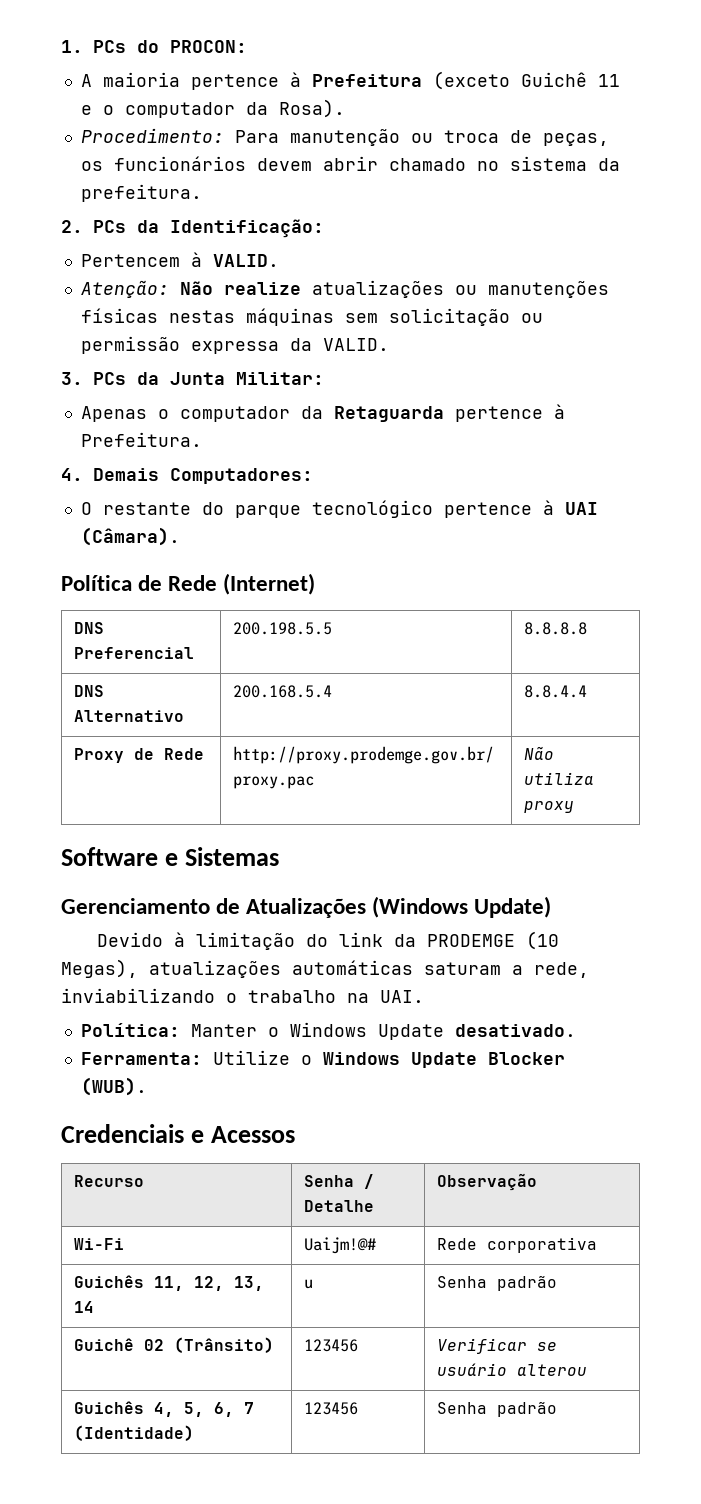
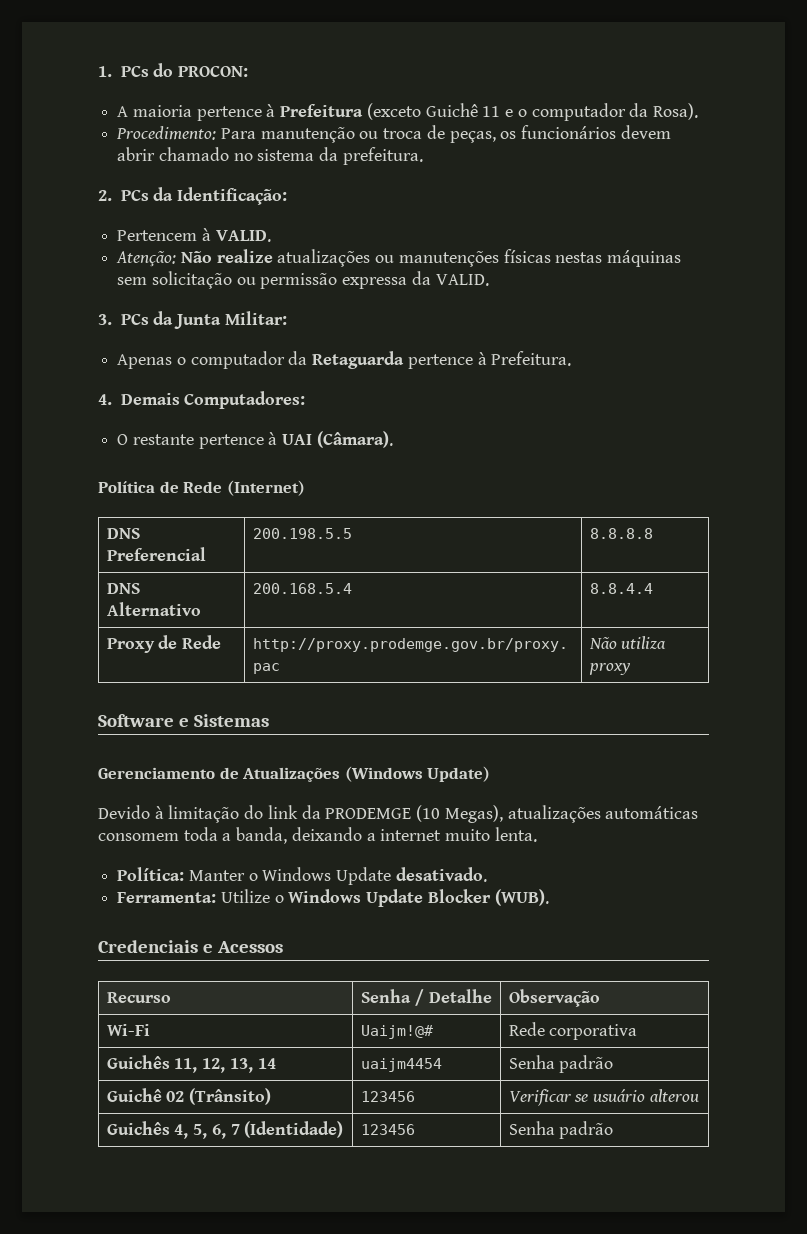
- O restante do parque tecnológico pertence à UAI (Câmara).
+ O restante pertence à UAI (Câmara).
- Devido à limitação do link da PRODEMGE (10 Megas), atualizações automáticas saturam a rede, inviabilizando o trabalho na UAI.
+ Devido à limitação do link da PRODEMGE (10 Megas), atualizações automáticas consomem toda a banda, deixando a internet muito lenta.
- Guichês 11, 12, 13, 14 | u | Senha padrão
+ Guichês 11, 12, 13, 14 | uaijm4454 | Senha padrão

